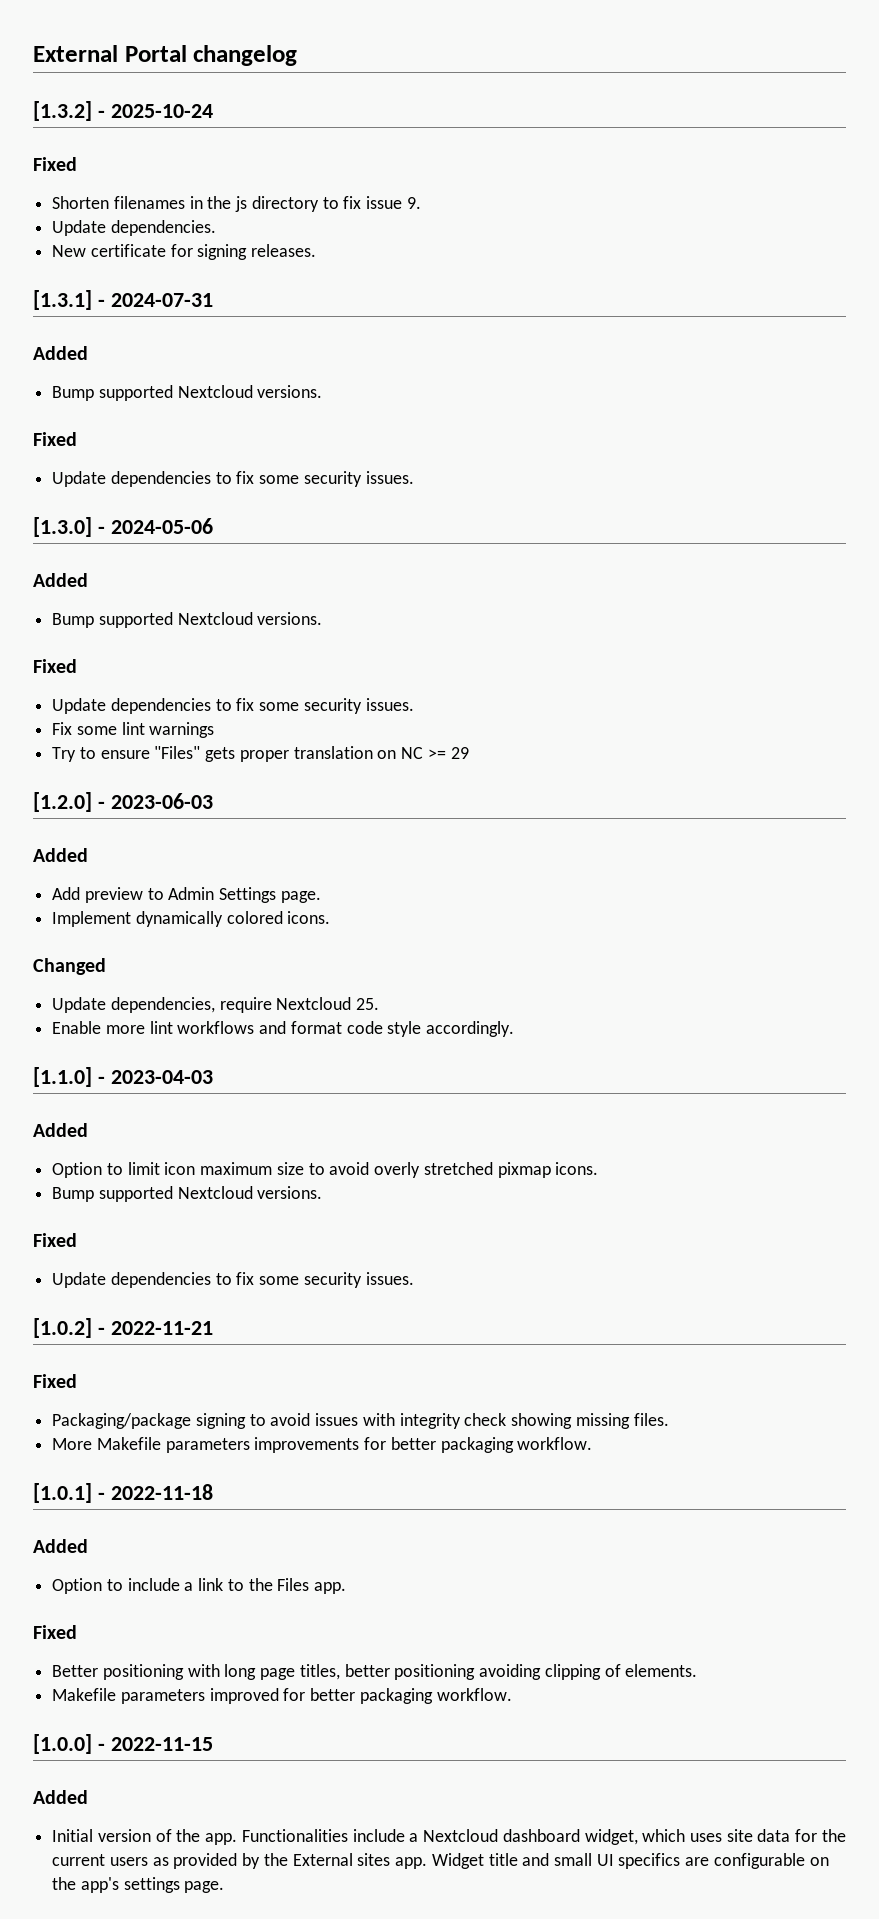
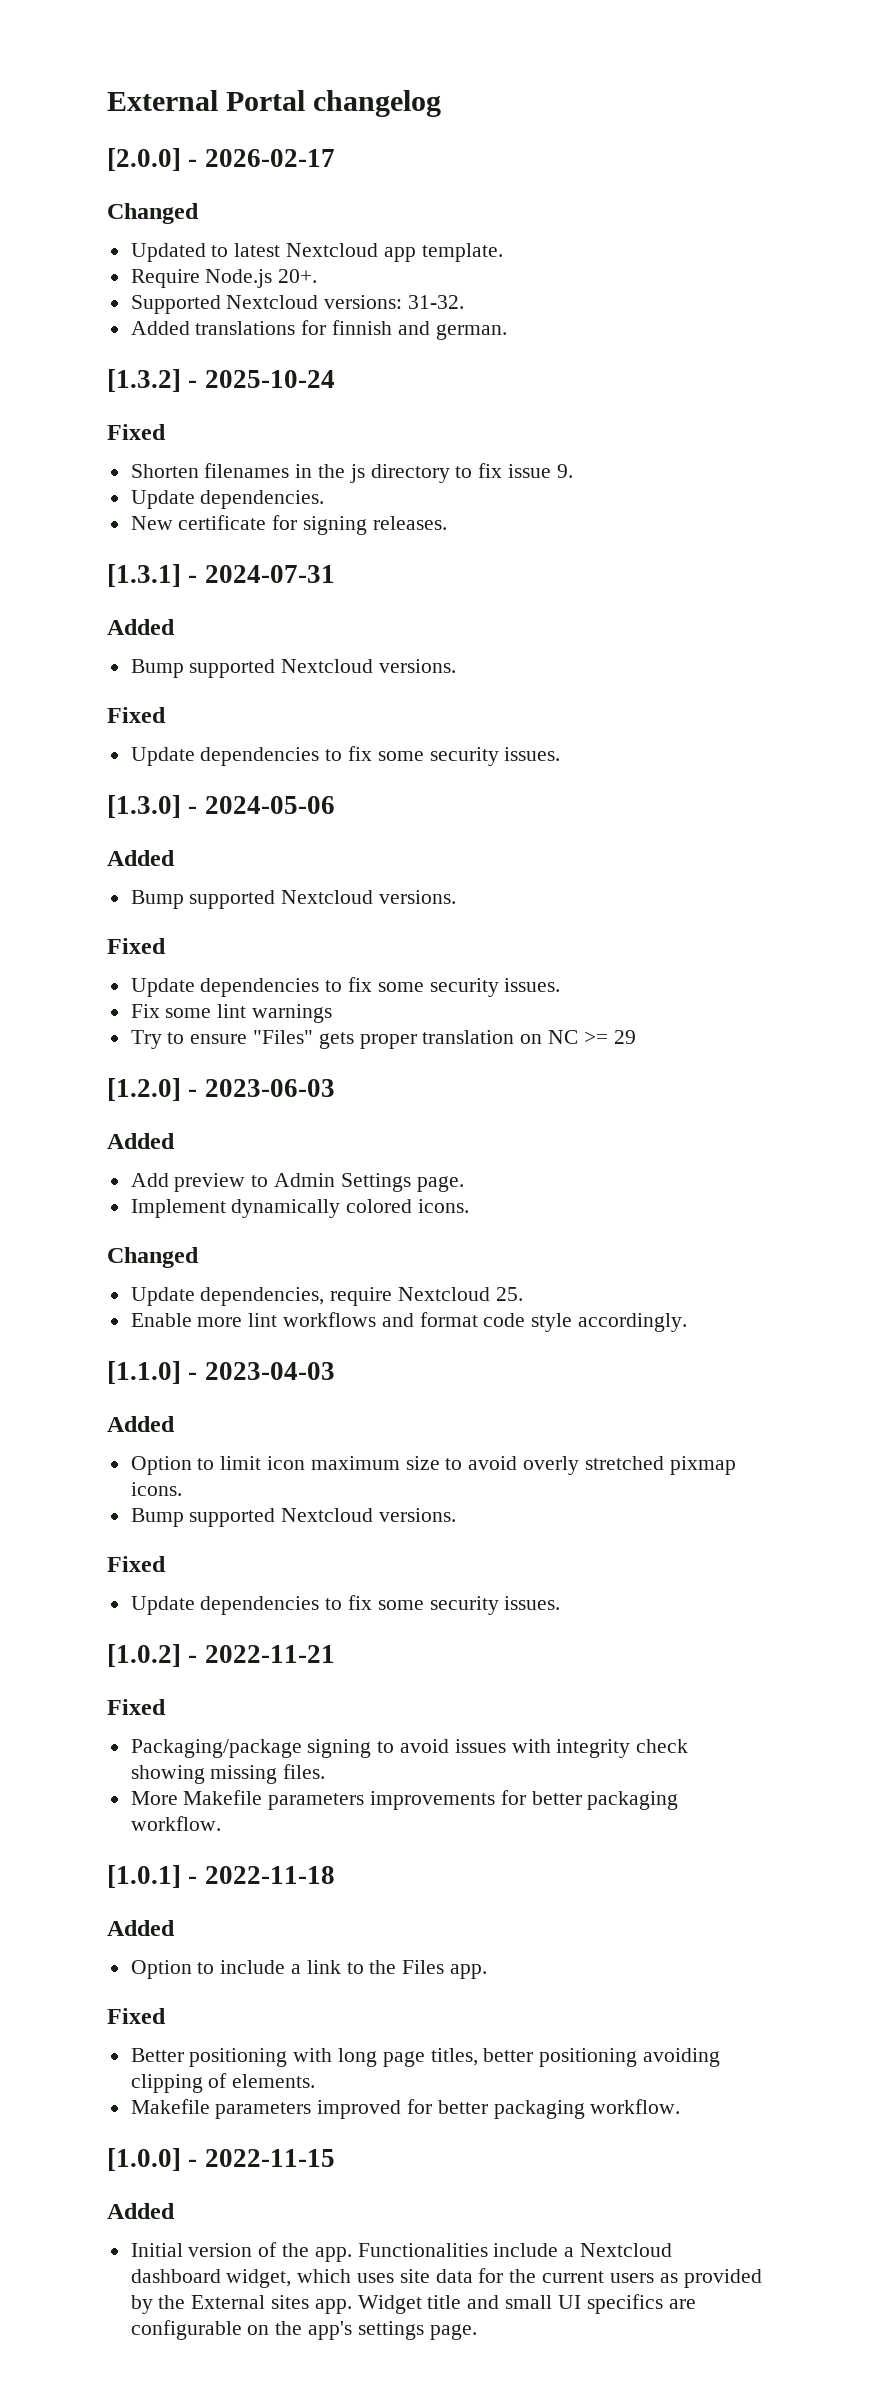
+ [2.0.0] - 2026-02-17
+ Changed
+ Updated to latest Nextcloud app template.
+ Require Node.js 20+.
+ Supported Nextcloud versions: 31-32.
+ Added translations for finnish and german.

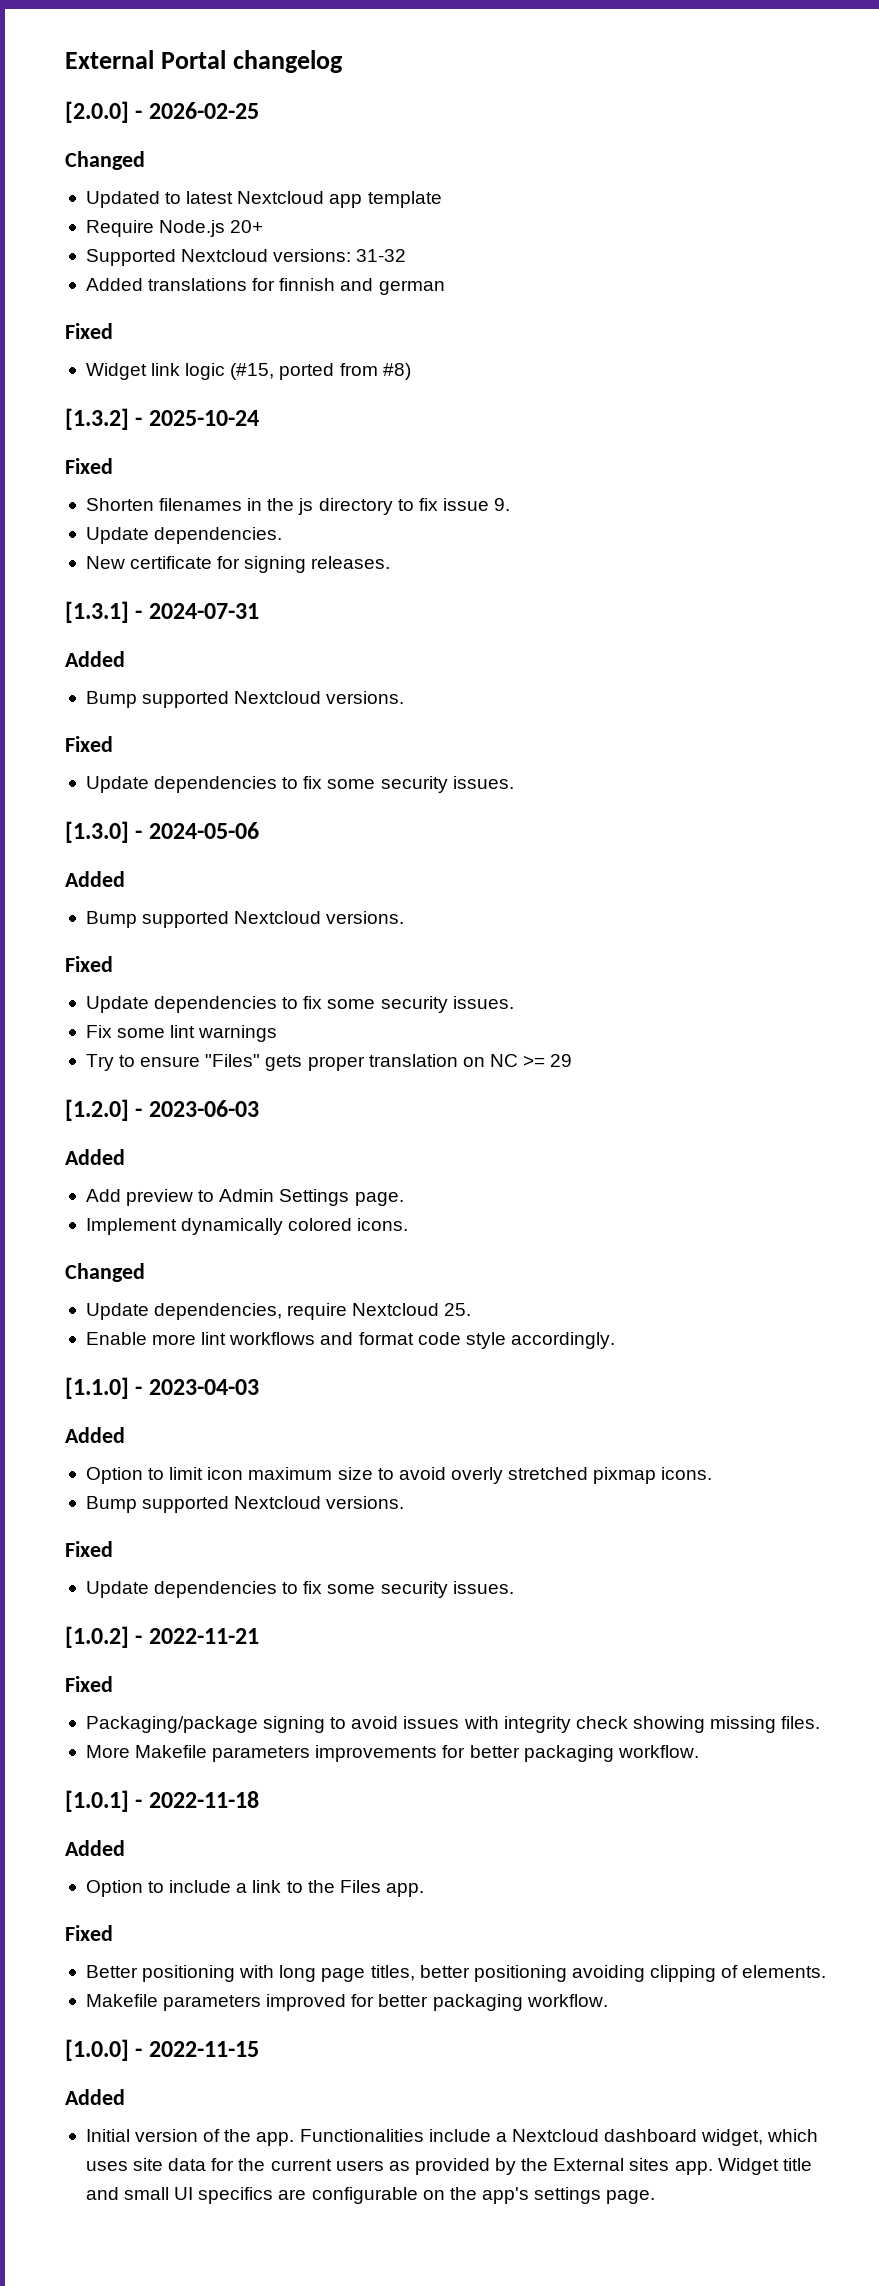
- [2.0.0] - 2026-02-17
+ [2.0.0] - 2026-02-25
- Updated to latest Nextcloud app template.
+ Updated to latest Nextcloud app template
- Require Node.js 20+.
+ Require Node.js 20+
- Supported Nextcloud versions: 31-32.
+ Supported Nextcloud versions: 31-32
- Added translations for finnish and german.
+ Added translations for finnish and german
+ Fixed
+ Widget link logic (#15, ported from #8)

